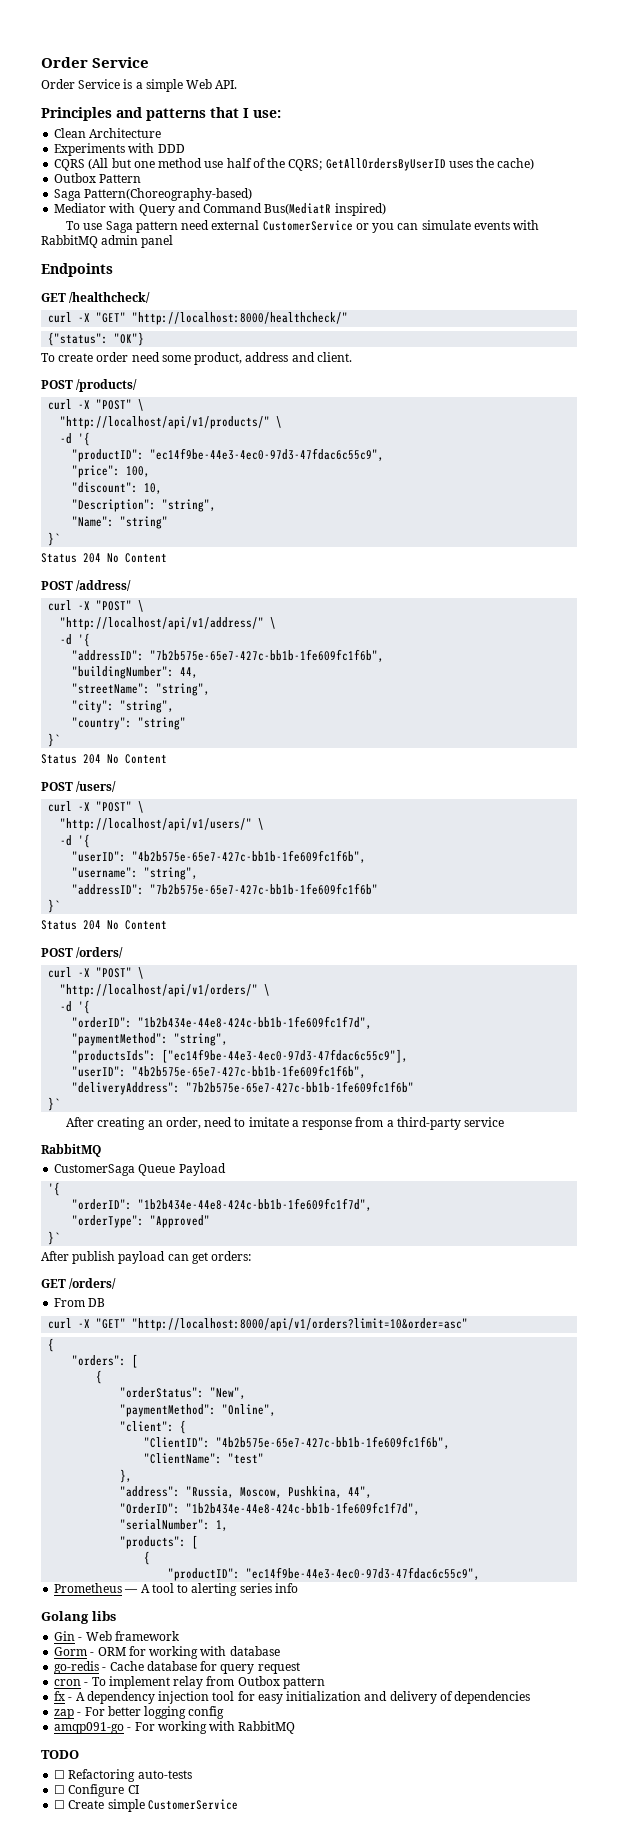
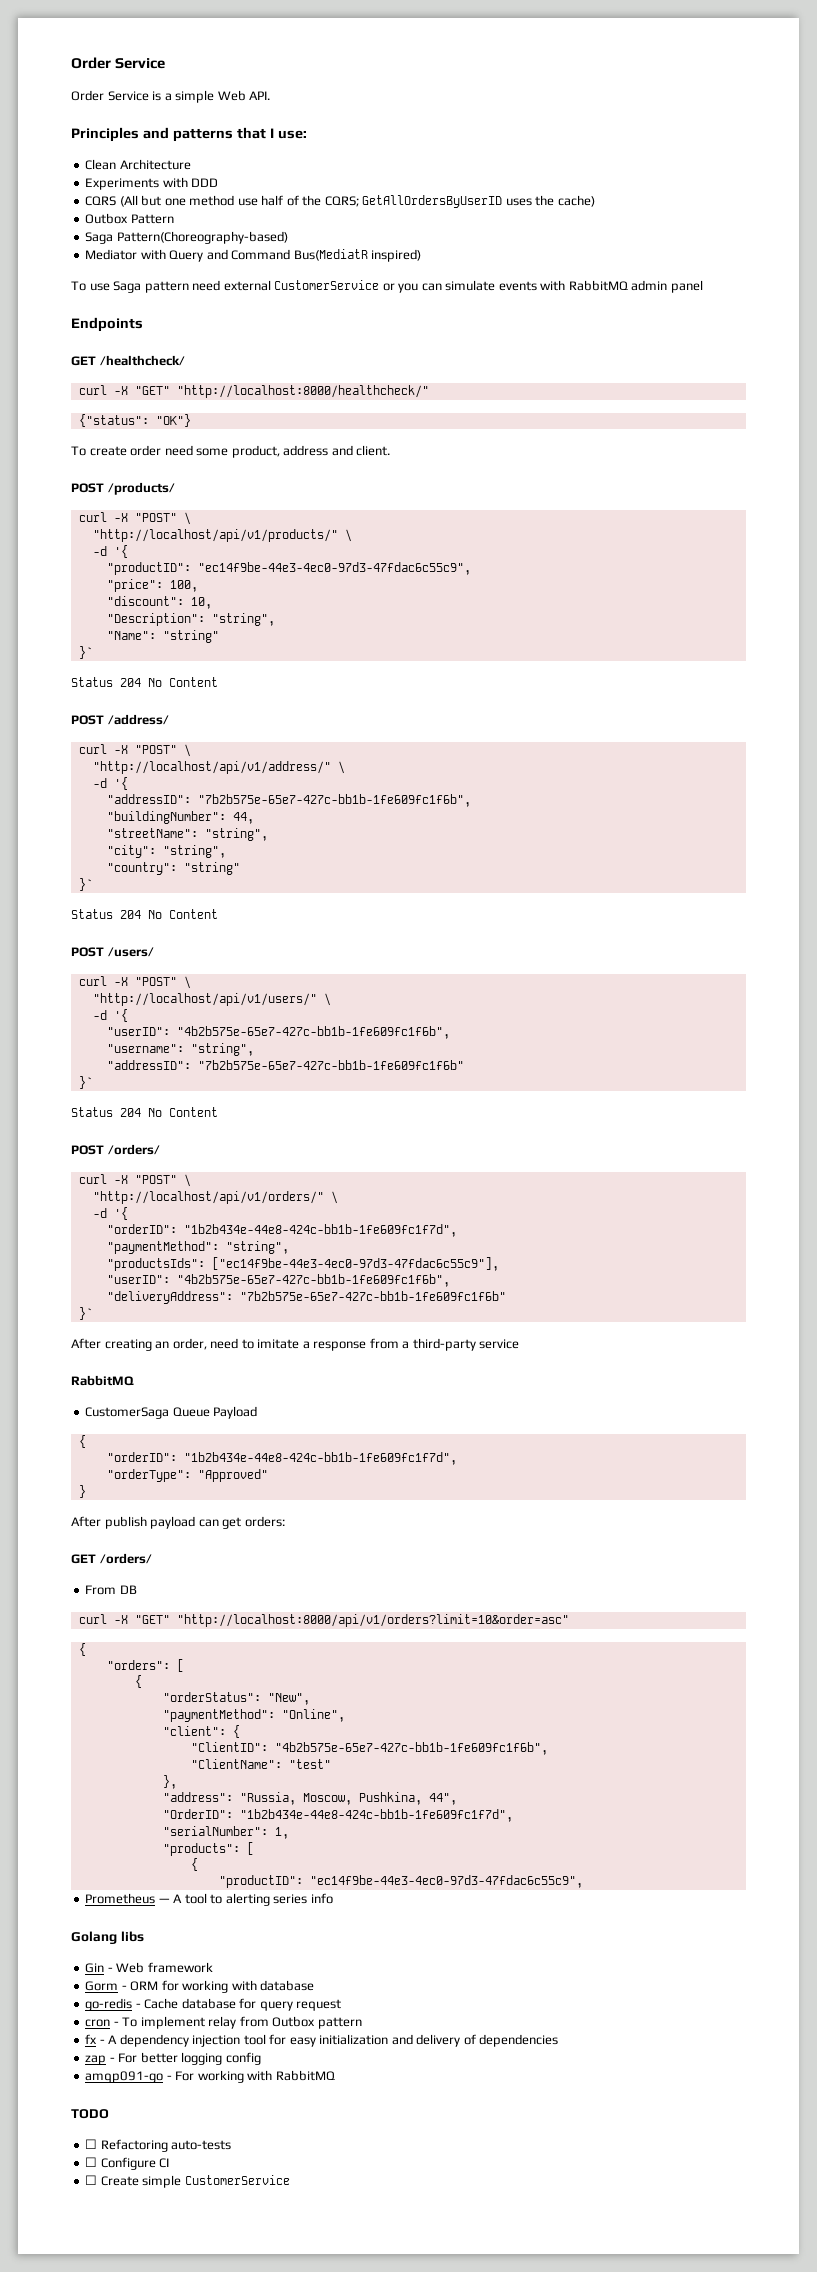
  CustomerSaga Queue Payload
- '{
+ {
  "orderType": "Approved"
- }`
+ }

